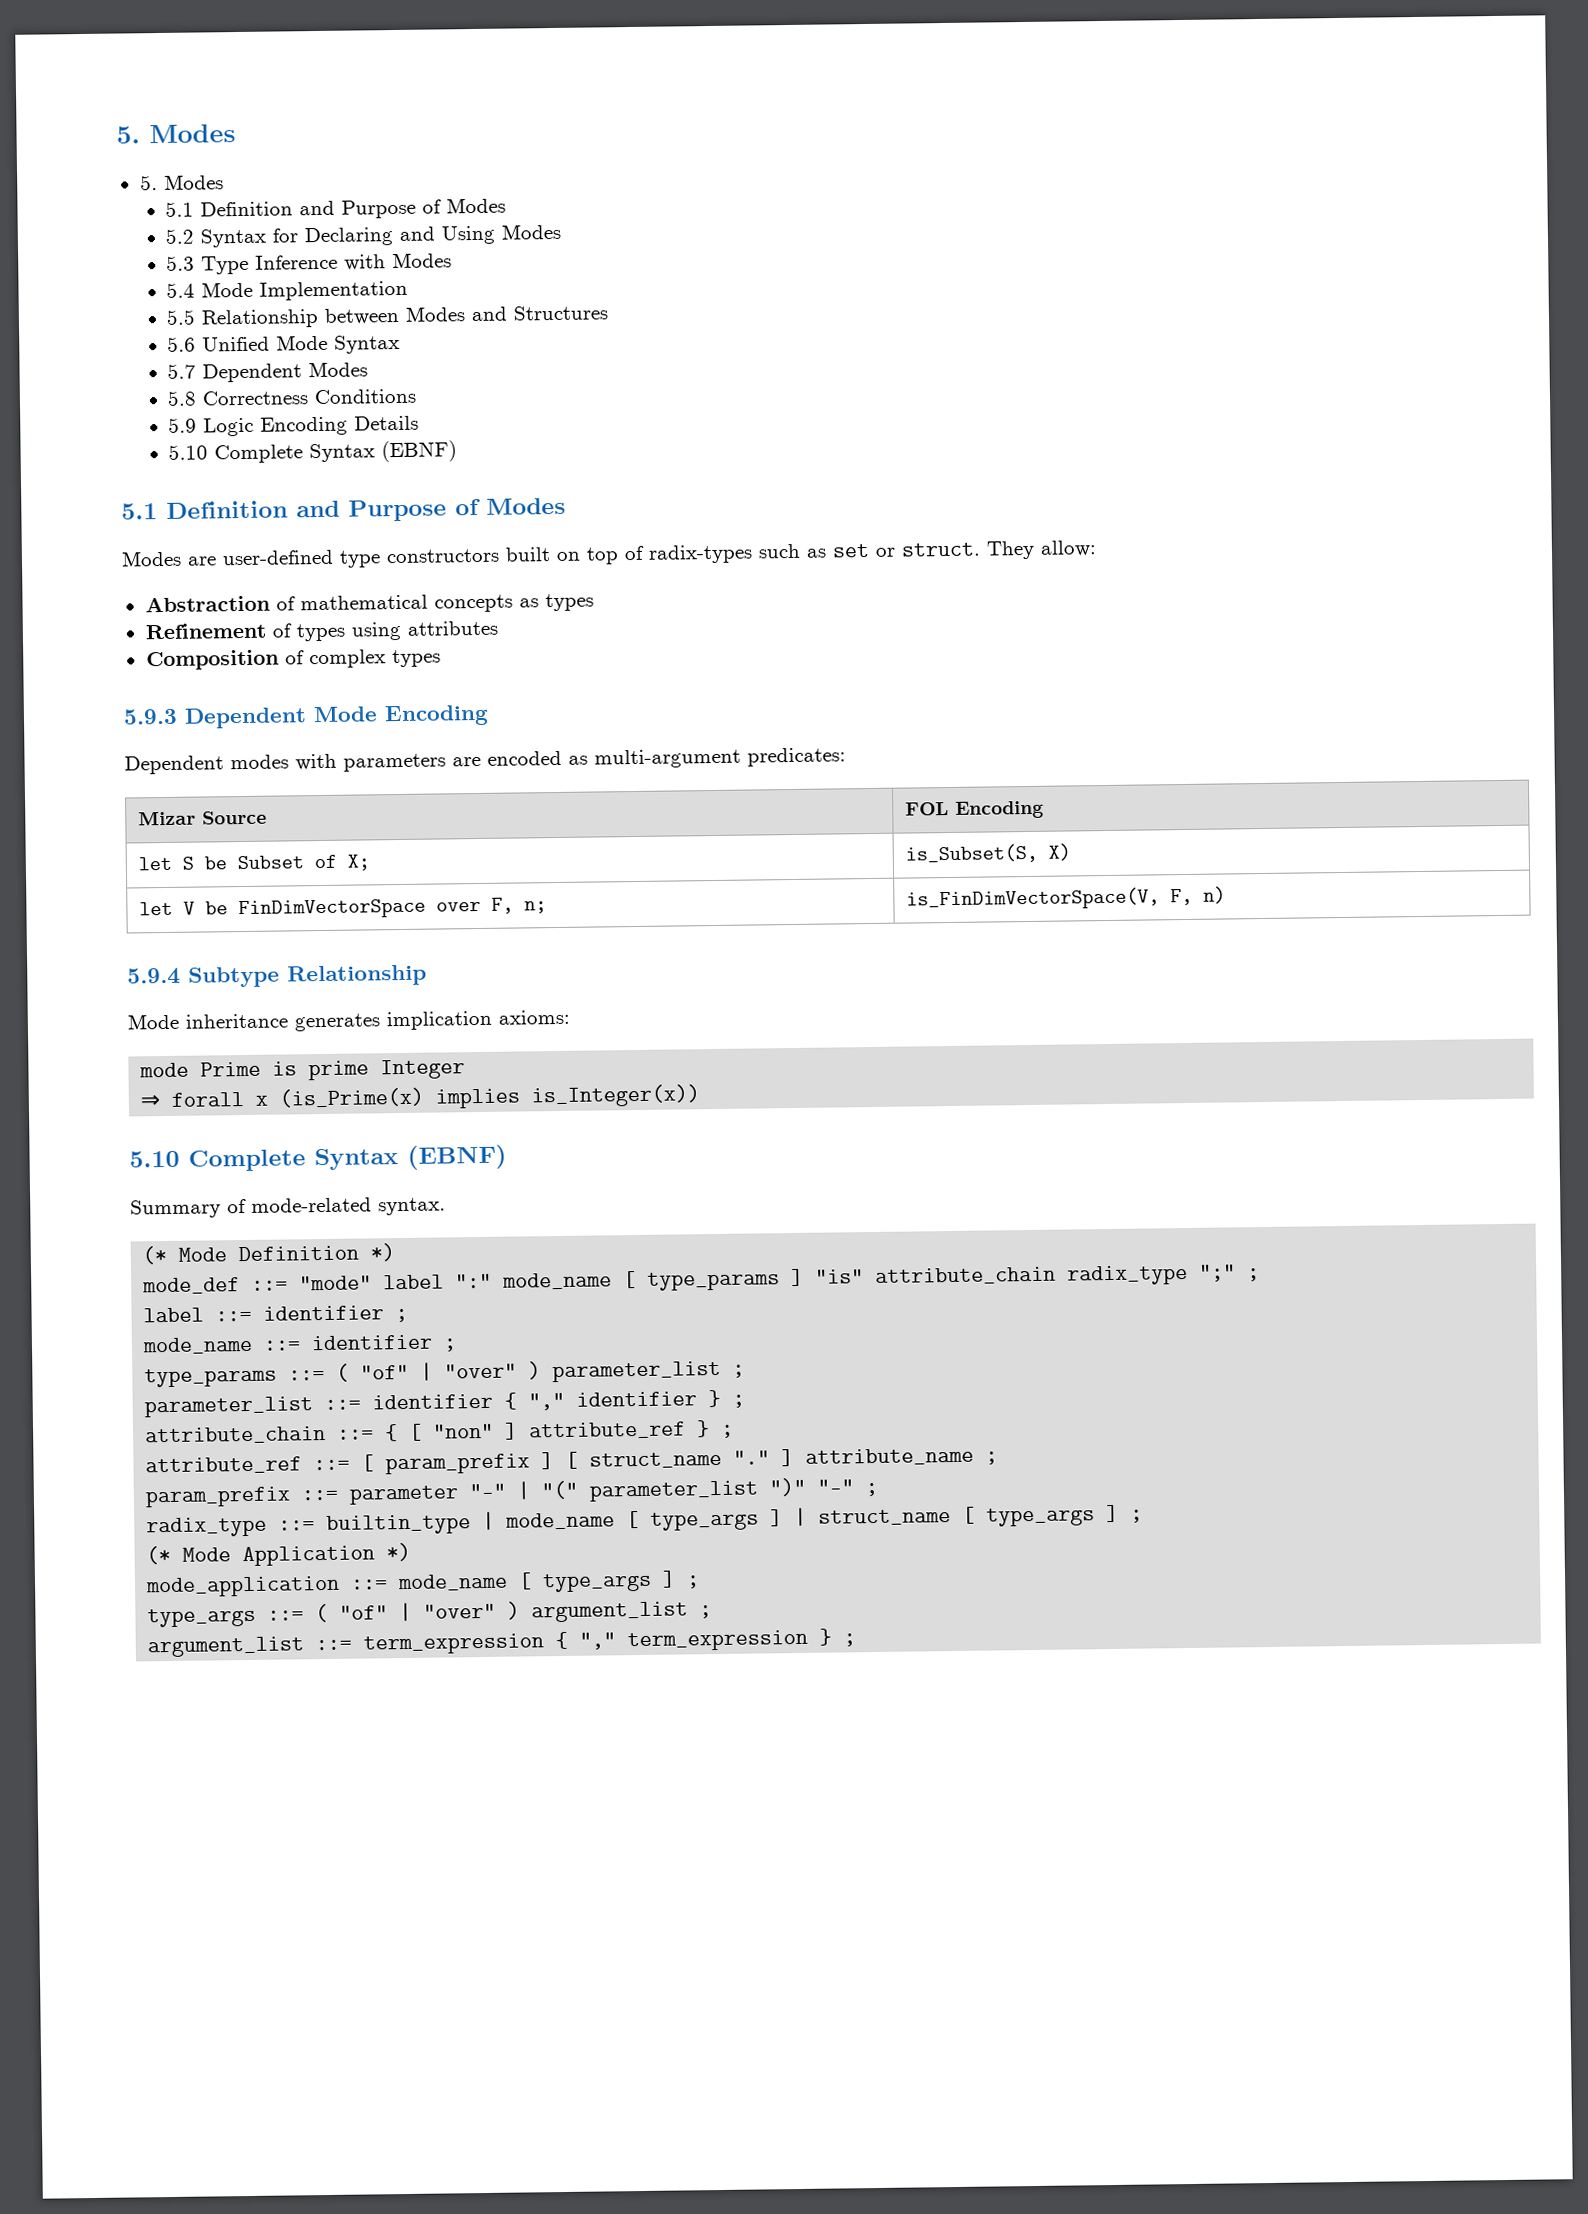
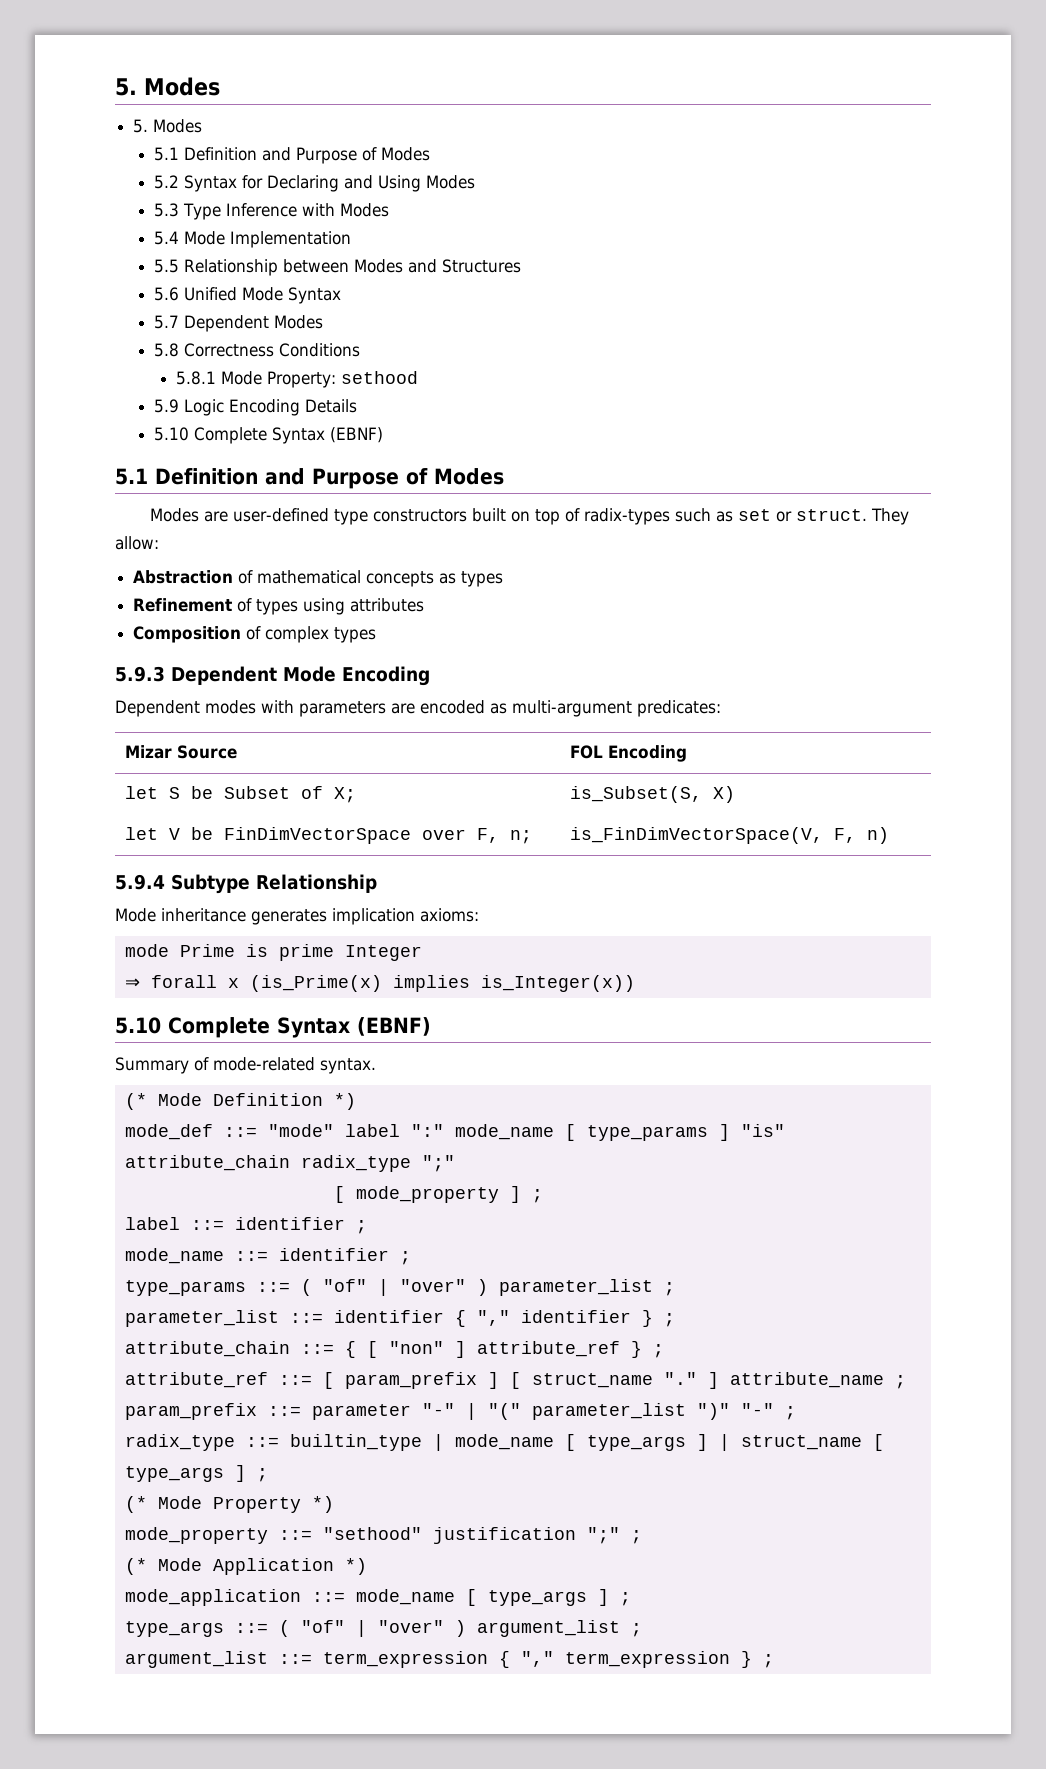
+ 5.8.1 Mode Property: sethood
- mode_def ::= "mode" label ":" mode_name [ type_params ] "is" attribute_chain radix_type ";" ;
+ mode_def ::= "mode" label ":" mode_name [ type_params ] "is" attribute_chain radix_type ";"
+ [ mode_property ] ;
+ (* Mode Property *)
+ mode_property ::= "sethood" justification ";" ;

